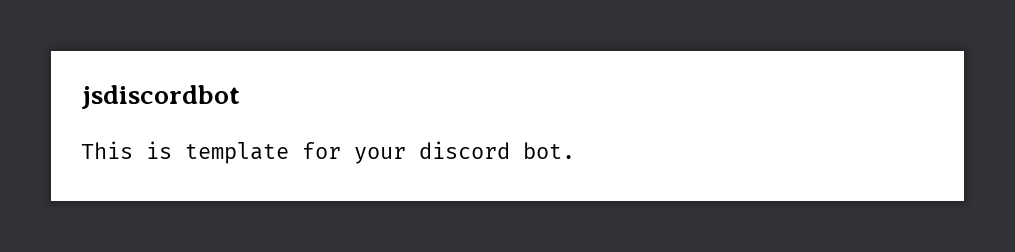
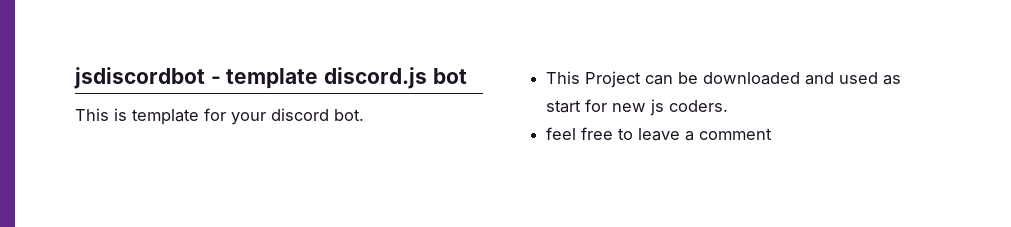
- jsdiscordbot
+ jsdiscordbot - template discord.js bot
+ This Project can be downloaded and used as start for new js coders.
+ feel free to leave a comment

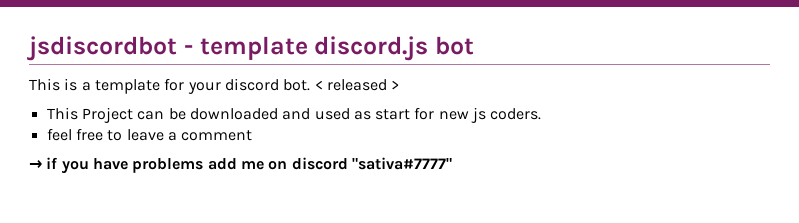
- This is template for your discord bot.
+ This is a template for your discord bot. < released >
+ → if you have problems add me on discord "sativa#7777"

